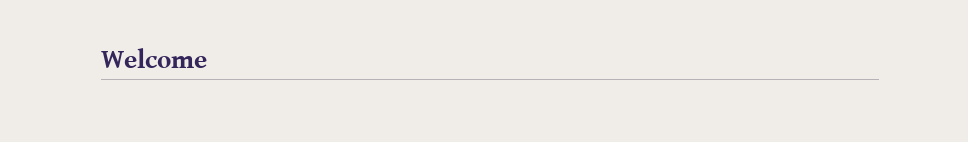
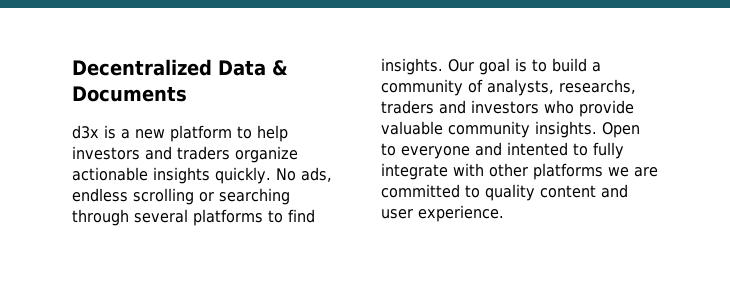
- Welcome
+ Decentralized Data & Documents
+ d3x is a new platform to help investors and traders organize actionable insights quickly. No ads, endless scrolling or searching through several platforms to find insights. Our goal is to build a community of analysts, researchs, traders and investors who provide valuable community insights. Open to everyone and intented to fully integrate with other platforms we are committed to quality content and user experience.

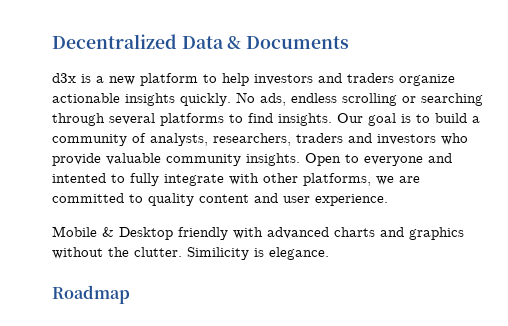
- Our goal is to build a community of analysts, researchs, traders and investors who provide valuable community insights.
+ Our goal is to build a community of analysts, researchers, traders and investors who provide valuable community insights.
- Open to everyone and intented to fully integrate with other platforms we are committed to quality content and user experience.
+ Open to everyone and intented to fully integrate with other platforms, we are committed to quality content and user experience.
+ Mobile & Desktop friendly with advanced charts and graphics without the clutter. Similicity is elegance.
+ Roadmap

